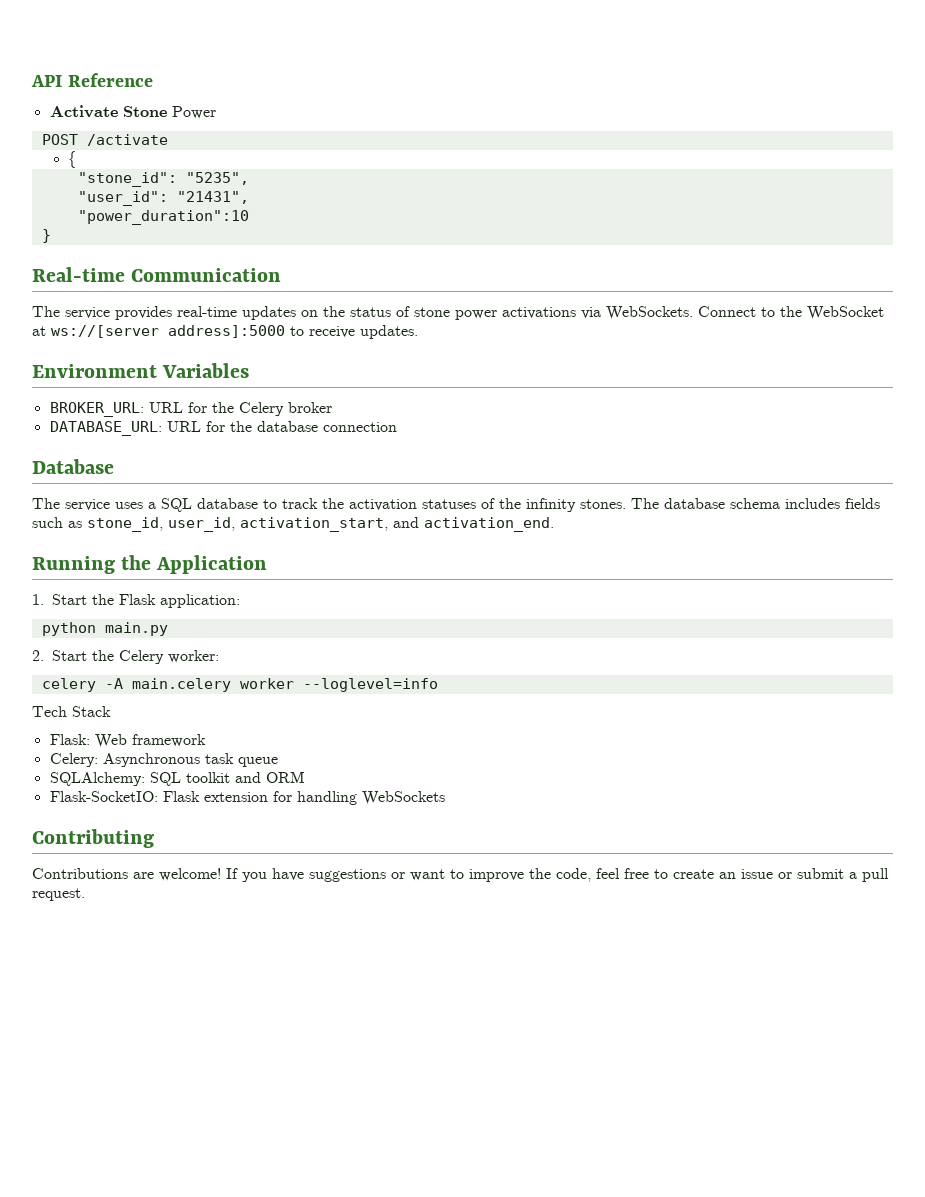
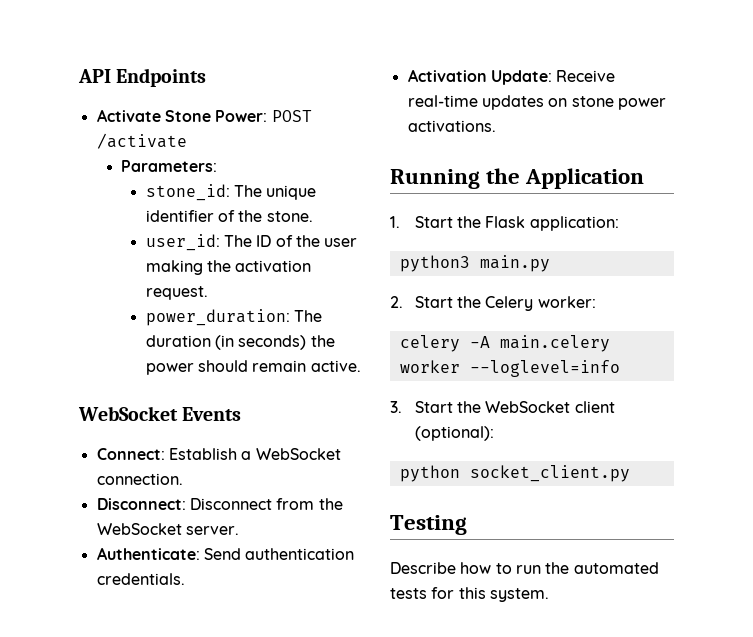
- API Reference
+ API Endpoints
- Activate Stone Power
- POST /activate
+ Activate Stone Power: POST /activate
- {
- "stone_id": "5235",
- "user_id": "21431",
- "power_duration":10
- }
- Real-time Communication
- The service provides real-time updates on the status of stone power activations via WebSockets. Connect to the WebSocket at ws://[server address]:5000 to receive updates.
- Environment Variables
- BROKER_URL: URL for the Celery broker
- DATABASE_URL: URL for the database connection
- Database
- The service uses a SQL database to track the activation statuses of the infinity stones. The database schema includes fields such as stone_id, user_id, activation_start, and activation_end.
+ Parameters:
+ stone_id: The unique identifier of the stone.
+ user_id: The ID of the user making the activation request.
+ power_duration: The duration (in seconds) the power should remain active.
+ WebSocket Events
+ Connect: Establish a WebSocket connection.
+ Disconnect: Disconnect from the WebSocket server.
+ Authenticate: Send authentication credentials.
+ Activation Update: Receive real-time updates on stone power activations.
- python main.py
+ python3 main.py
- Tech Stack
- Flask: Web framework
- Celery: Asynchronous task queue
- SQLAlchemy: SQL toolkit and ORM
- Flask-SocketIO: Flask extension for handling WebSockets
- Contributing
- Contributions are welcome! If you have suggestions or want to improve the code, feel free to create an issue or submit a pull request.
+ 3. Start the WebSocket client (optional):
+ python socket_client.py
+ Testing
+ Describe how to run the automated tests for this system.

